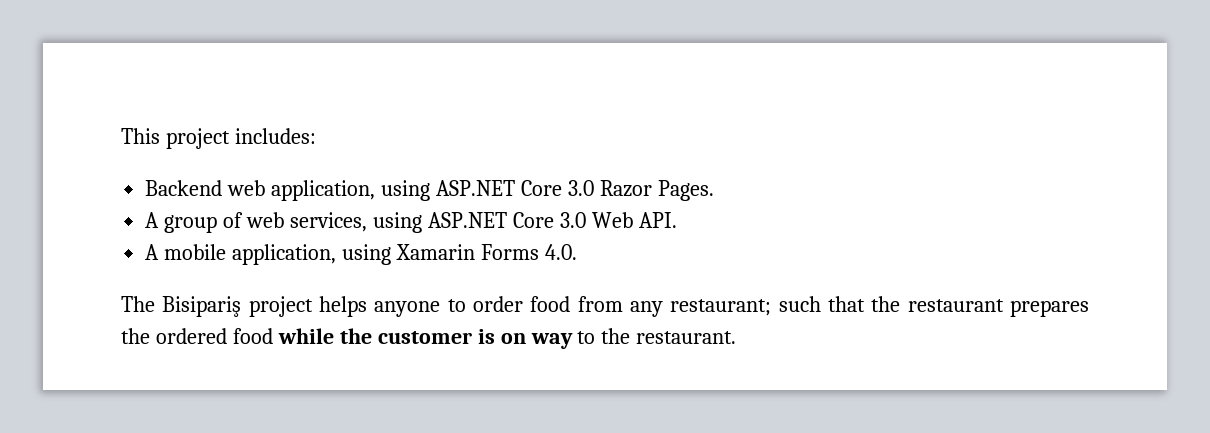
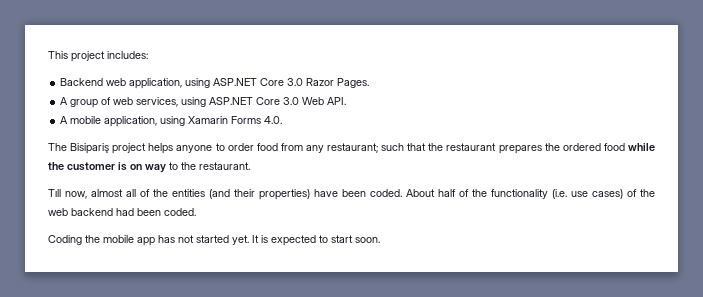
+ Tıll now, almost all of the entities (and their properties) have been coded. About half of the functionality (i.e. use cases) of the web backend had been coded.
+ Coding the mobile app has not started yet. It is expected to start soon.

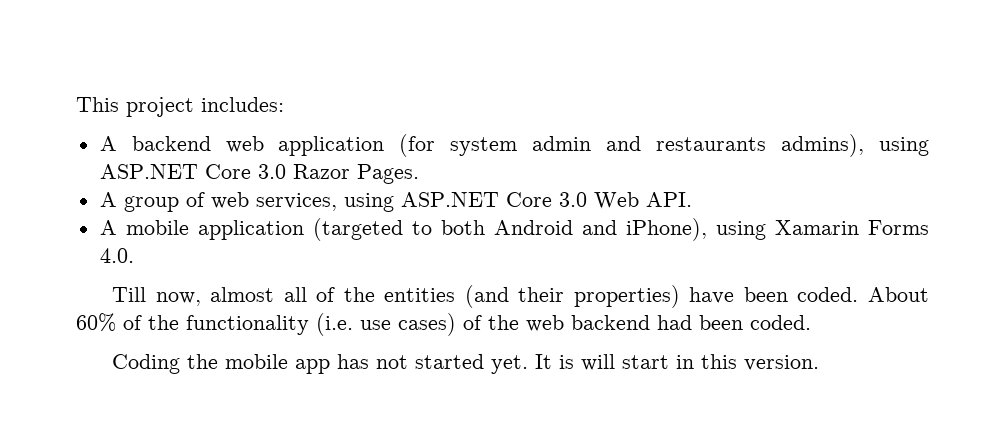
- Backend web application, using ASP.NET Core 3.0 Razor Pages.
+ A backend web application (for system admin and restaurants admins), using ASP.NET Core 3.0 Razor Pages.
- A mobile application, using Xamarin Forms 4.0.
- The Bisipariş project helps anyone to order food from any restaurant; such that the restaurant prepares the ordered food while the customer is on way to the restaurant.
- Tıll now, almost all of the entities (and their properties) have been coded.
+ A mobile application (targeted to both Android and iPhone), using Xamarin Forms 4.0.
+ Till now, almost all of the entities (and their properties) have been coded.
- About half of the functionality (i.e. use cases) of the web backend had been coded.
+ About 60% of the functionality (i.e. use cases) of the web backend had been coded.
- It is expected to start soon.
+ It is will start in this version.

